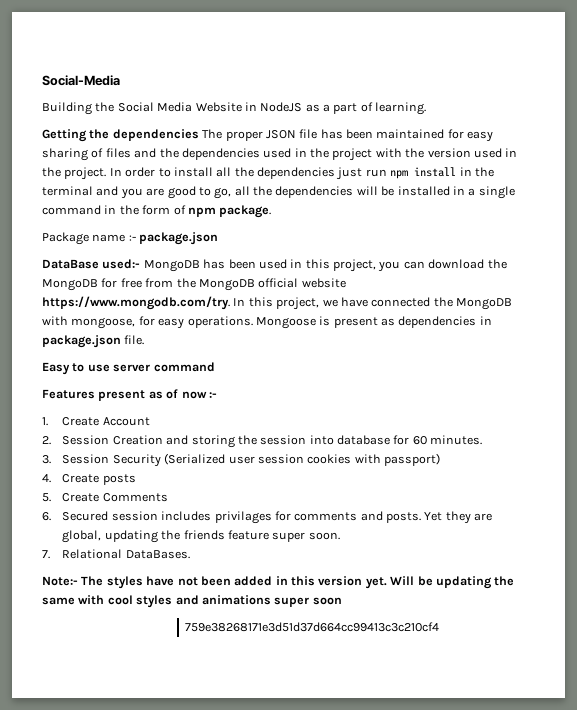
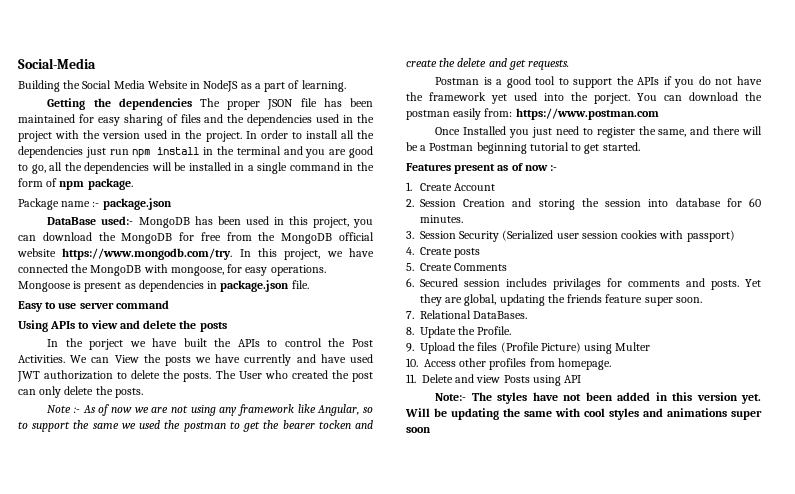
+ Using APIs to view and delete the posts
+ In the porject we have built the APIs to control the Post Activities. We can View the posts we have currently and have used JWT authorization to delete the posts. The User who created the post can only delete the posts.
+ Note :- As of now we are not using any framework like Angular, so to support the same we used the postman to get the bearer tocken and create the delete and get requests.
+ Postman is a good tool to support the APIs if you do not have the framework yet used into the porject. You can download the postman easily from: https://www.postman.com
+ Once Installed you just need to register the same, and there will be a Postman beginning tutorial to get started.
+ 8. Update the Profile.
+ 9. Upload the files (Profile Picture) using Multer
+ 10. Access other profiles from homepage.
+ 11. Delete and view Posts using API
- 759e38268171e3d51d37d664cc99413c3c210cf4

